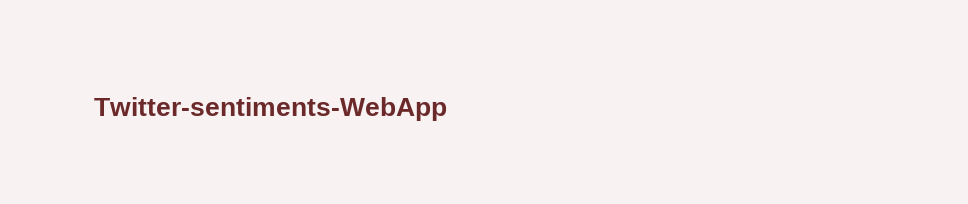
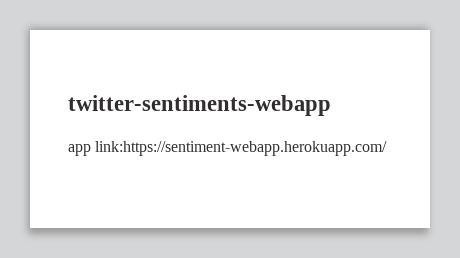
- Twitter-sentiments-WebApp
+ twitter-sentiments-webapp
+ app link:https://sentiment-webapp.herokuapp.com/

